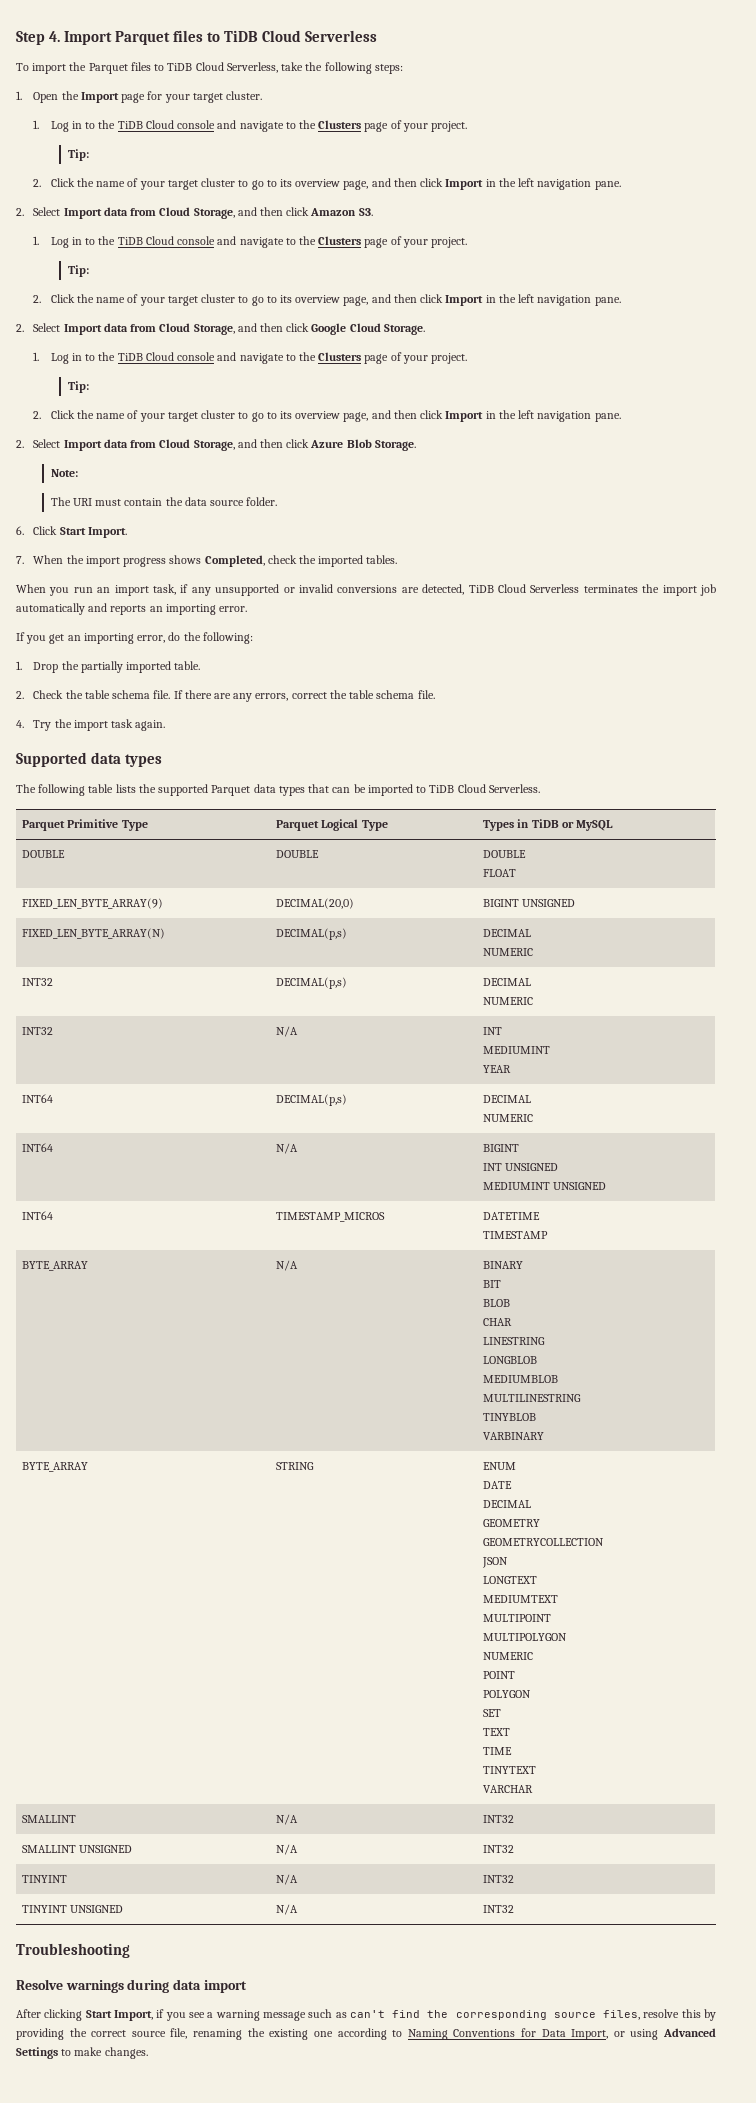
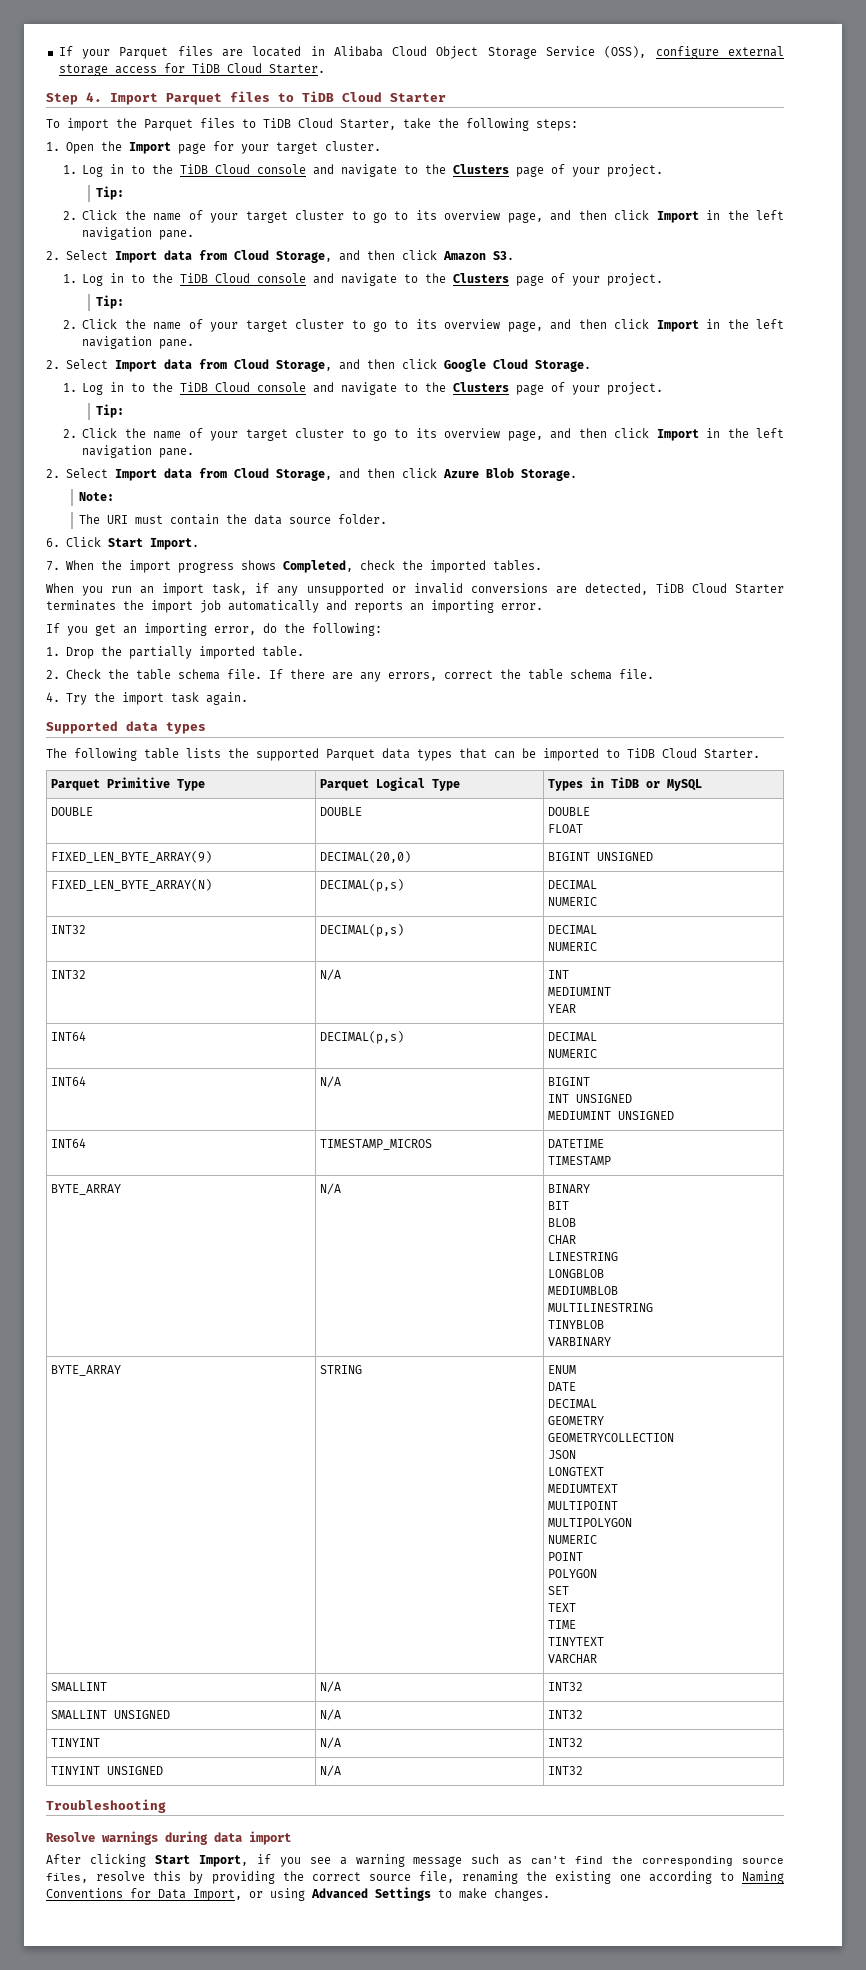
+ If your Parquet files are located in Alibaba Cloud Object Storage Service (OSS), configure external storage access for TiDB Cloud Starter.
- Step 4. Import Parquet files to TiDB Cloud Serverless
+ Step 4. Import Parquet files to TiDB Cloud Starter
- To import the Parquet files to TiDB Cloud Serverless, take the following steps:
+ To import the Parquet files to TiDB Cloud Starter, take the following steps:
- When you run an import task, if any unsupported or invalid conversions are detected, TiDB Cloud Serverless terminates the import job automatically and reports an importing error.
+ When you run an import task, if any unsupported or invalid conversions are detected, TiDB Cloud Starter terminates the import job automatically and reports an importing error.
- The following table lists the supported Parquet data types that can be imported to TiDB Cloud Serverless.
+ The following table lists the supported Parquet data types that can be imported to TiDB Cloud Starter.

